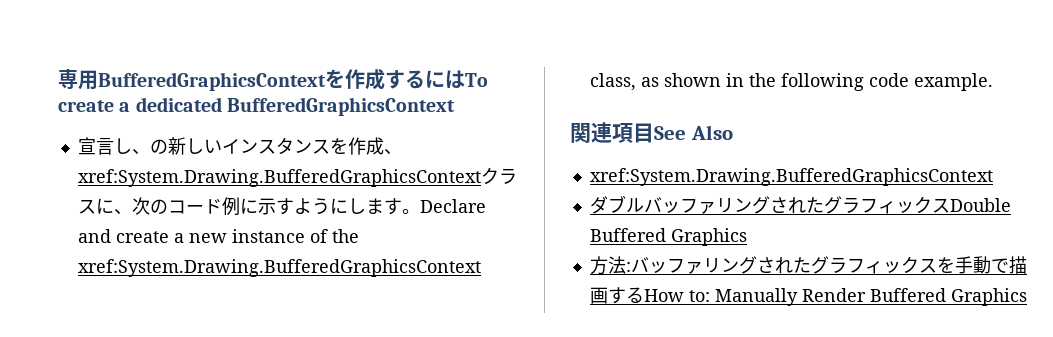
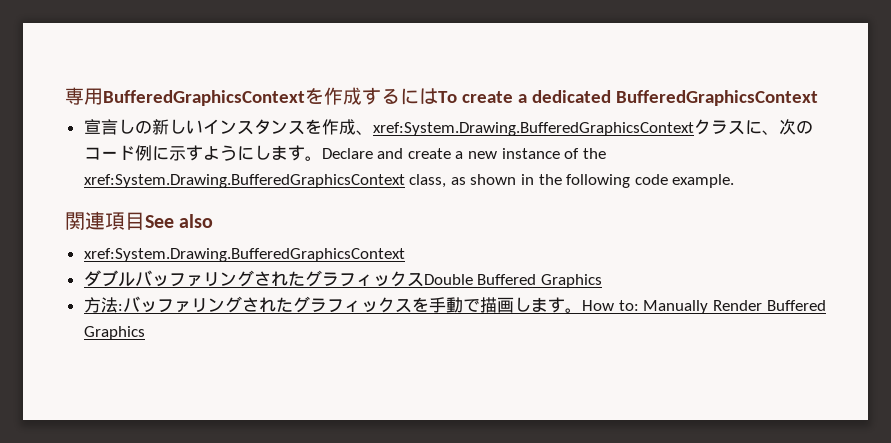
- 宣言し、の新しいインスタンスを作成、xref:System.Drawing.BufferedGraphicsContextクラスに、次のコード例に示すようにします。
+ 宣言しの新しいインスタンスを作成、xref:System.Drawing.BufferedGraphicsContextクラスに、次のコード例に示すようにします。
- 関連項目See Also
+ 関連項目See also
- 方法:バッファリングされたグラフィックスを手動で描画するHow to: Manually Render Buffered Graphics
+ 方法:バッファリングされたグラフィックスを手動で描画します。How to: Manually Render Buffered Graphics

